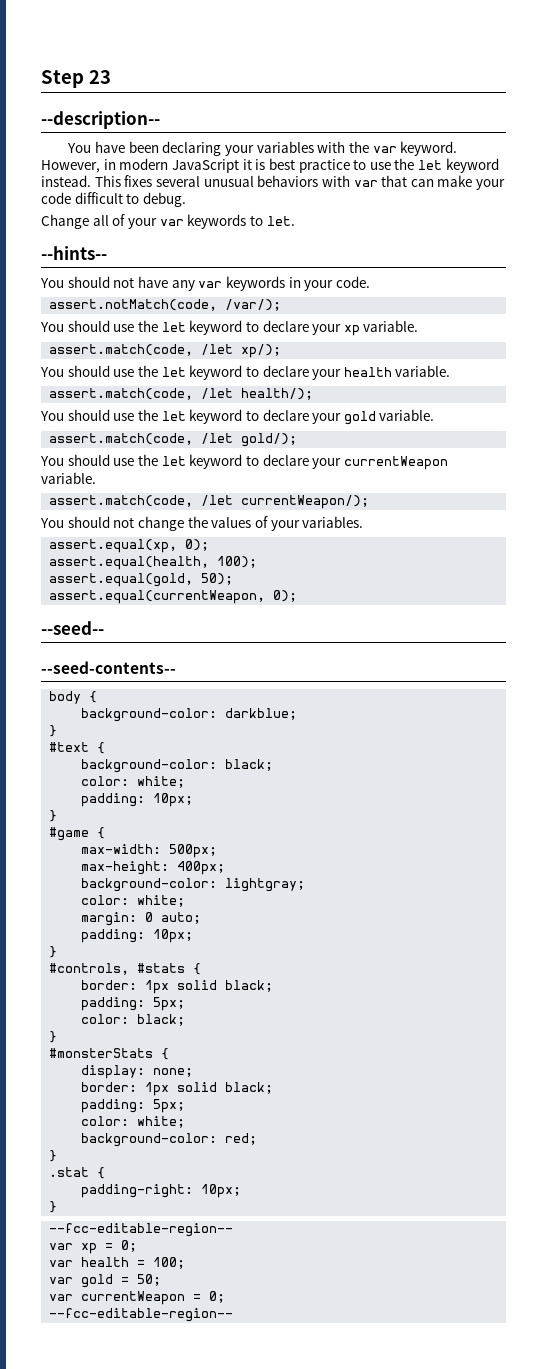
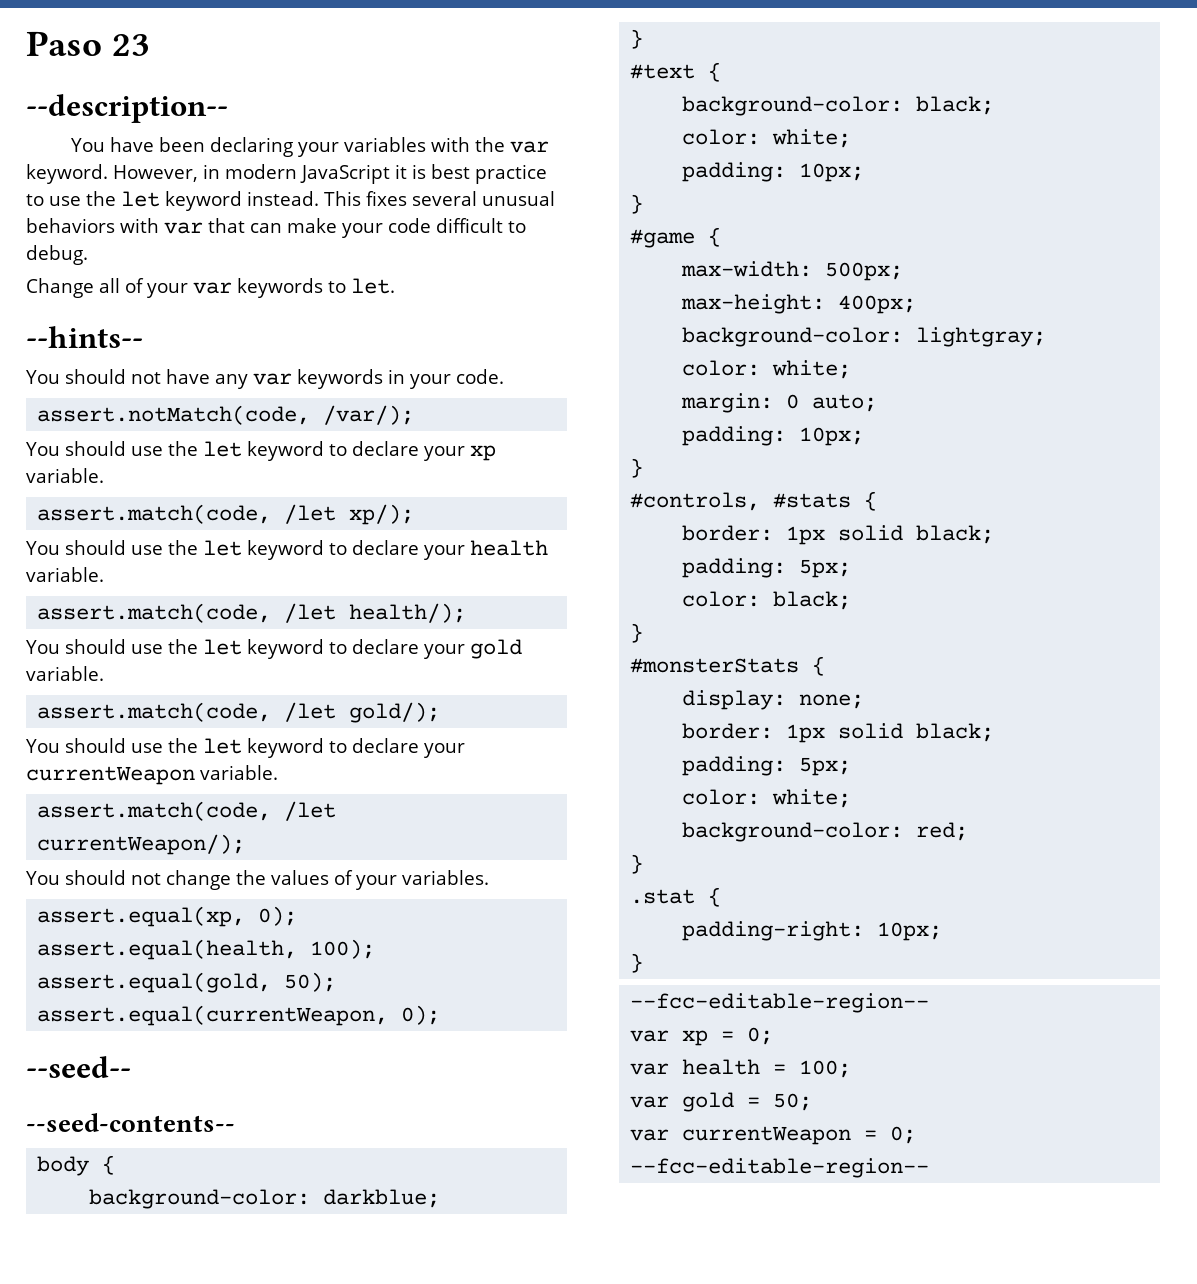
- Step 23
+ Paso 23

